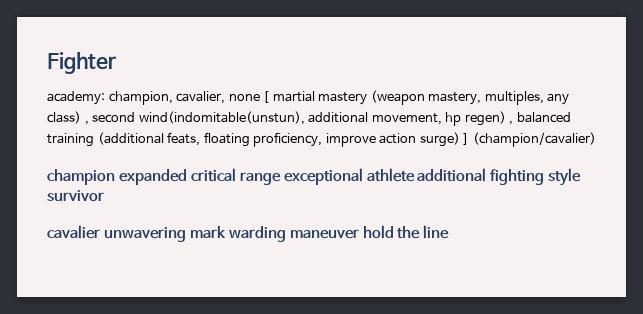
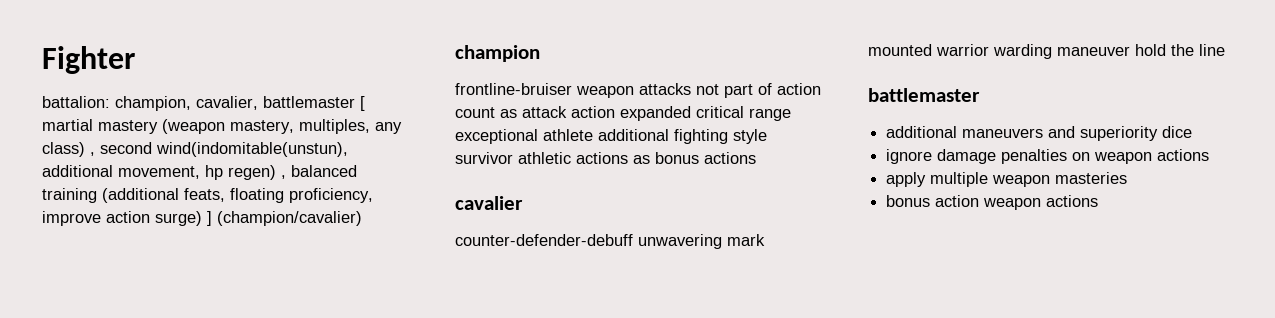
- academy: champion, cavalier, none [ martial mastery (weapon mastery, multiples, any class) , second wind(indomitable(unstun), additional movement, hp regen) , balanced training (additional feats, floating proficiency, improve action surge) ] (champion/cavalier)
+ battalion: champion, cavalier, battlemaster [ martial mastery (weapon mastery, multiples, any class) , second wind(indomitable(unstun), additional movement, hp regen) , balanced training (additional feats, floating proficiency, improve action surge) ] (champion/cavalier)
- champion expanded critical range exceptional athlete additional fighting style survivor
+ champion
+ frontline-bruiser weapon attacks not part of action count as attack action expanded critical range exceptional athlete additional fighting style survivor athletic actions as bonus actions
- cavalier unwavering mark warding maneuver hold the line
+ cavalier
+ counter-defender-debuff unwavering mark mounted warrior warding maneuver hold the line
+ battlemaster
+ additional maneuvers and superiority dice
+ ignore damage penalties on weapon actions
+ apply multiple weapon masteries
+ bonus action weapon actions

